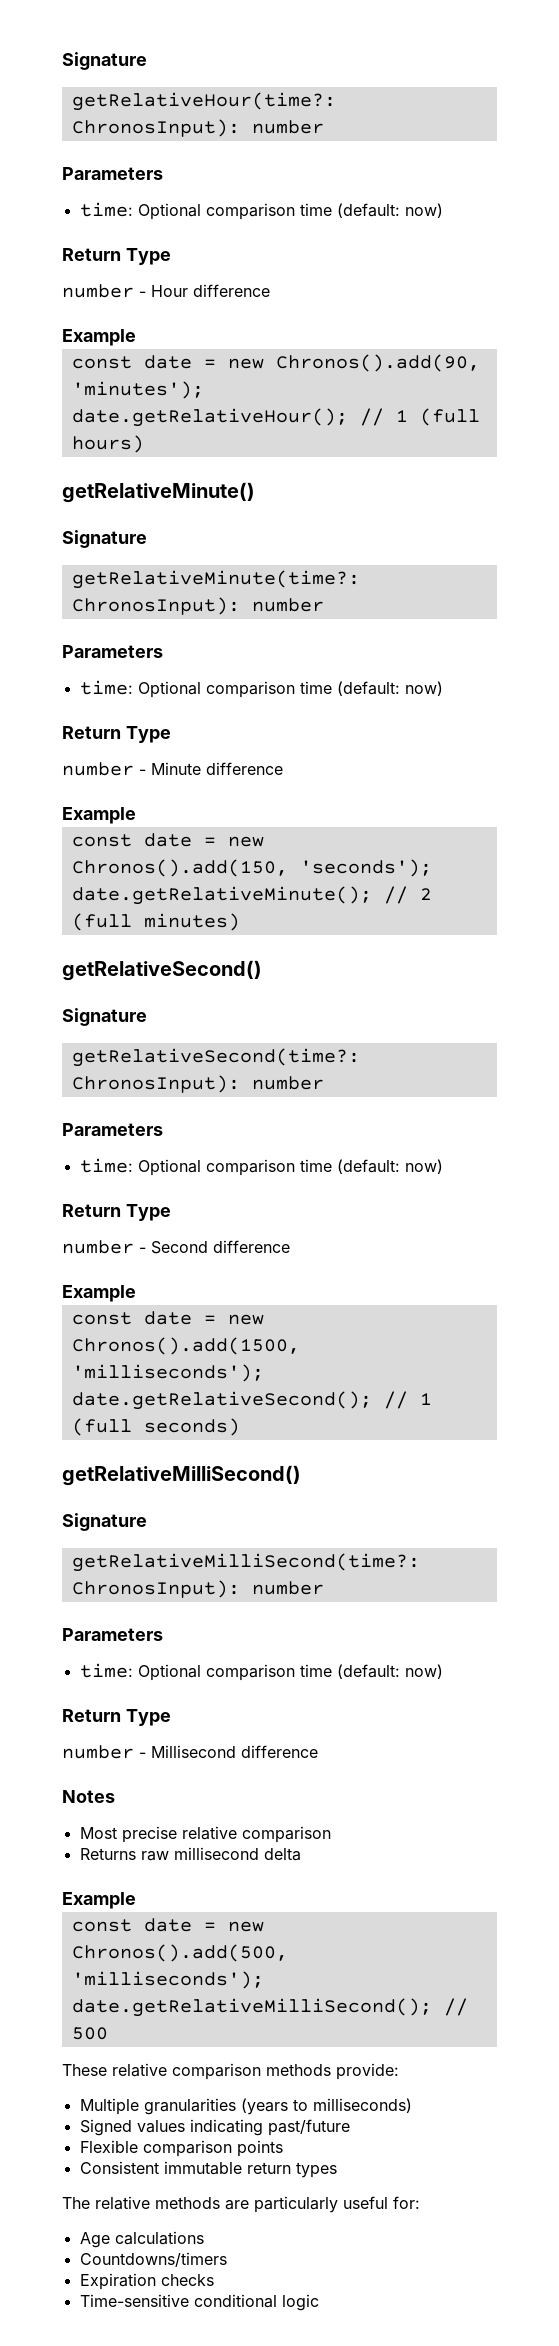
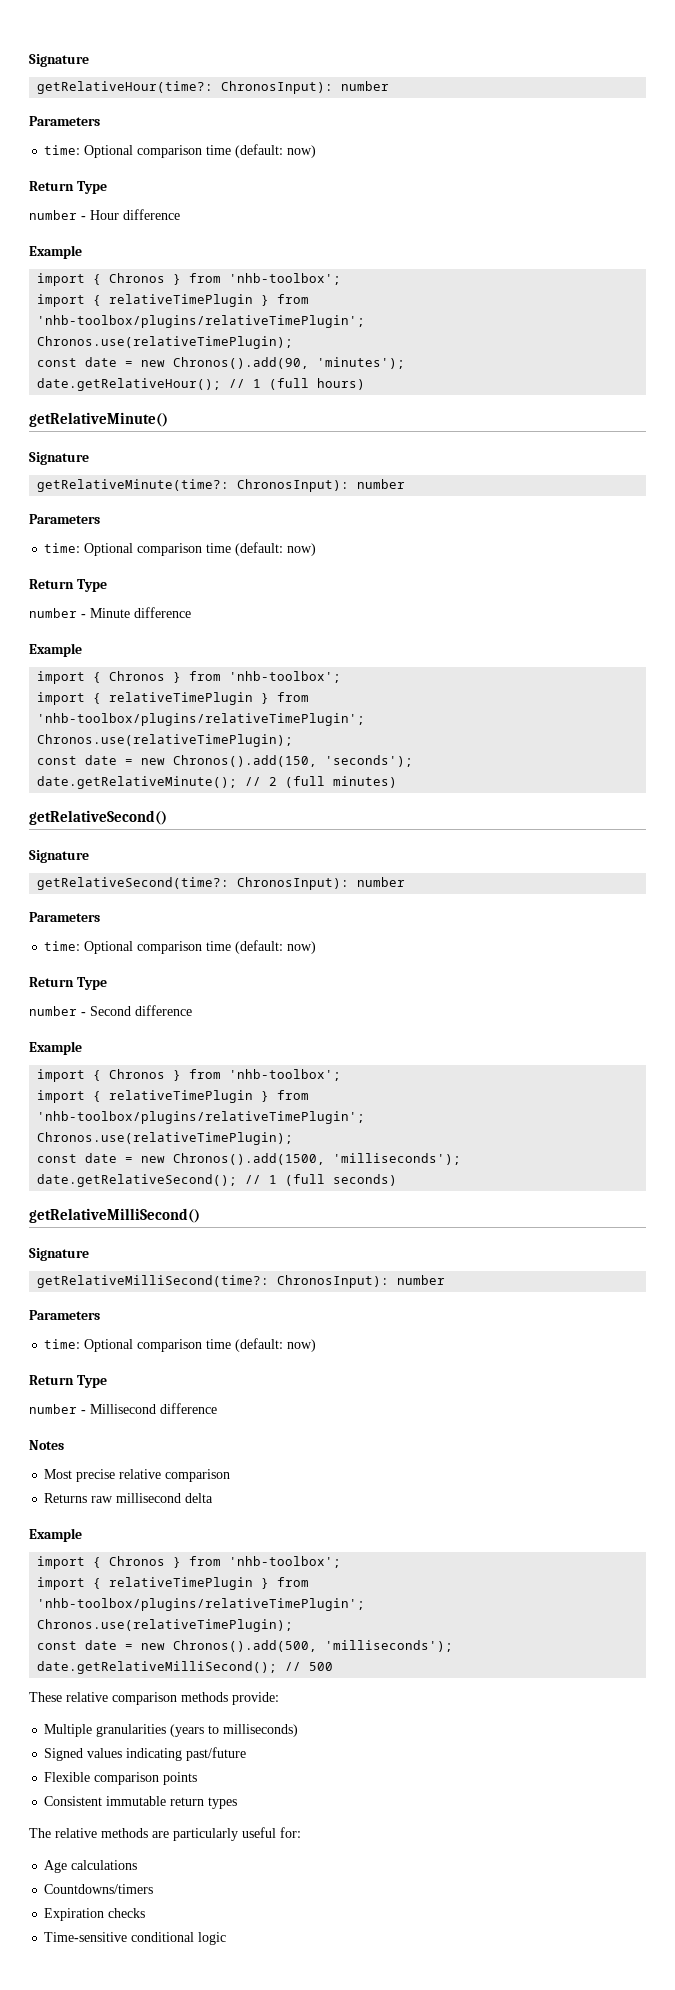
  number - Hour difference
  Example
+ import { Chronos } from 'nhb-toolbox';
+ import { relativeTimePlugin } from 'nhb-toolbox/plugins/relativeTimePlugin';
+ Chronos.use(relativeTimePlugin);
  number - Minute difference
  Example
+ import { Chronos } from 'nhb-toolbox';
+ import { relativeTimePlugin } from 'nhb-toolbox/plugins/relativeTimePlugin';
+ Chronos.use(relativeTimePlugin);
  number - Second difference
  Example
+ import { Chronos } from 'nhb-toolbox';
+ import { relativeTimePlugin } from 'nhb-toolbox/plugins/relativeTimePlugin';
+ Chronos.use(relativeTimePlugin);
  Returns raw millisecond delta
  Example
+ import { Chronos } from 'nhb-toolbox';
+ import { relativeTimePlugin } from 'nhb-toolbox/plugins/relativeTimePlugin';
+ Chronos.use(relativeTimePlugin);

